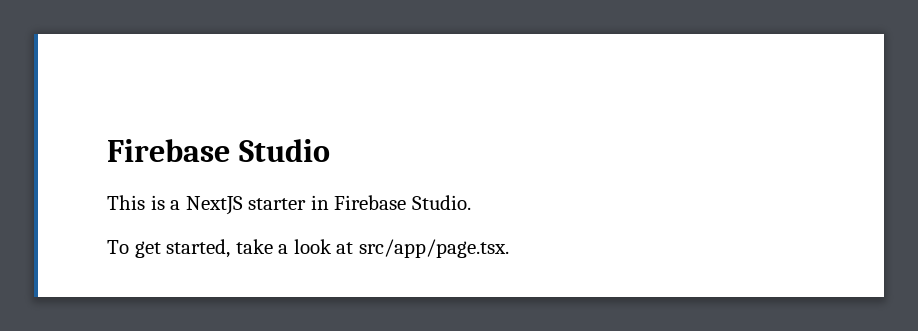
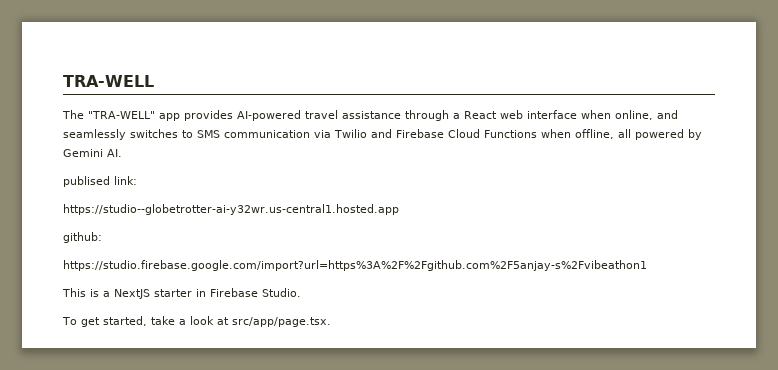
- Firebase Studio
+ TRA-WELL
+ The "TRA-WELL" app provides AI-powered travel assistance through a React web interface when online, and seamlessly switches to SMS communication via Twilio and Firebase Cloud Functions when offline, all powered by Gemini AI.
+ publised link:
+ https://studio--globetrotter-ai-y32wr.us-central1.hosted.app
+ github:
+ https://studio.firebase.google.com/import?url=https%3A%2F%2Fgithub.com%2F5anjay-s%2Fvibeathon1

